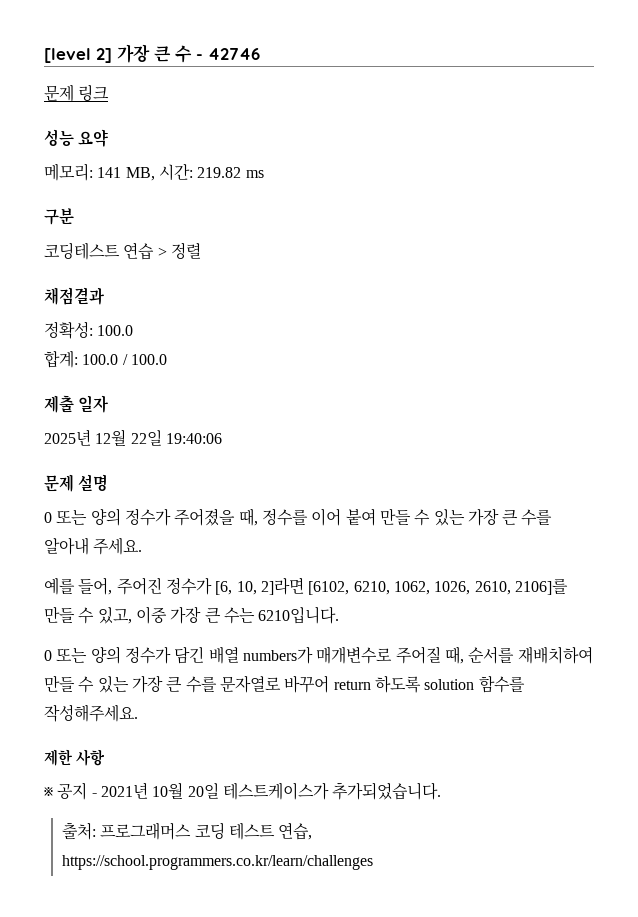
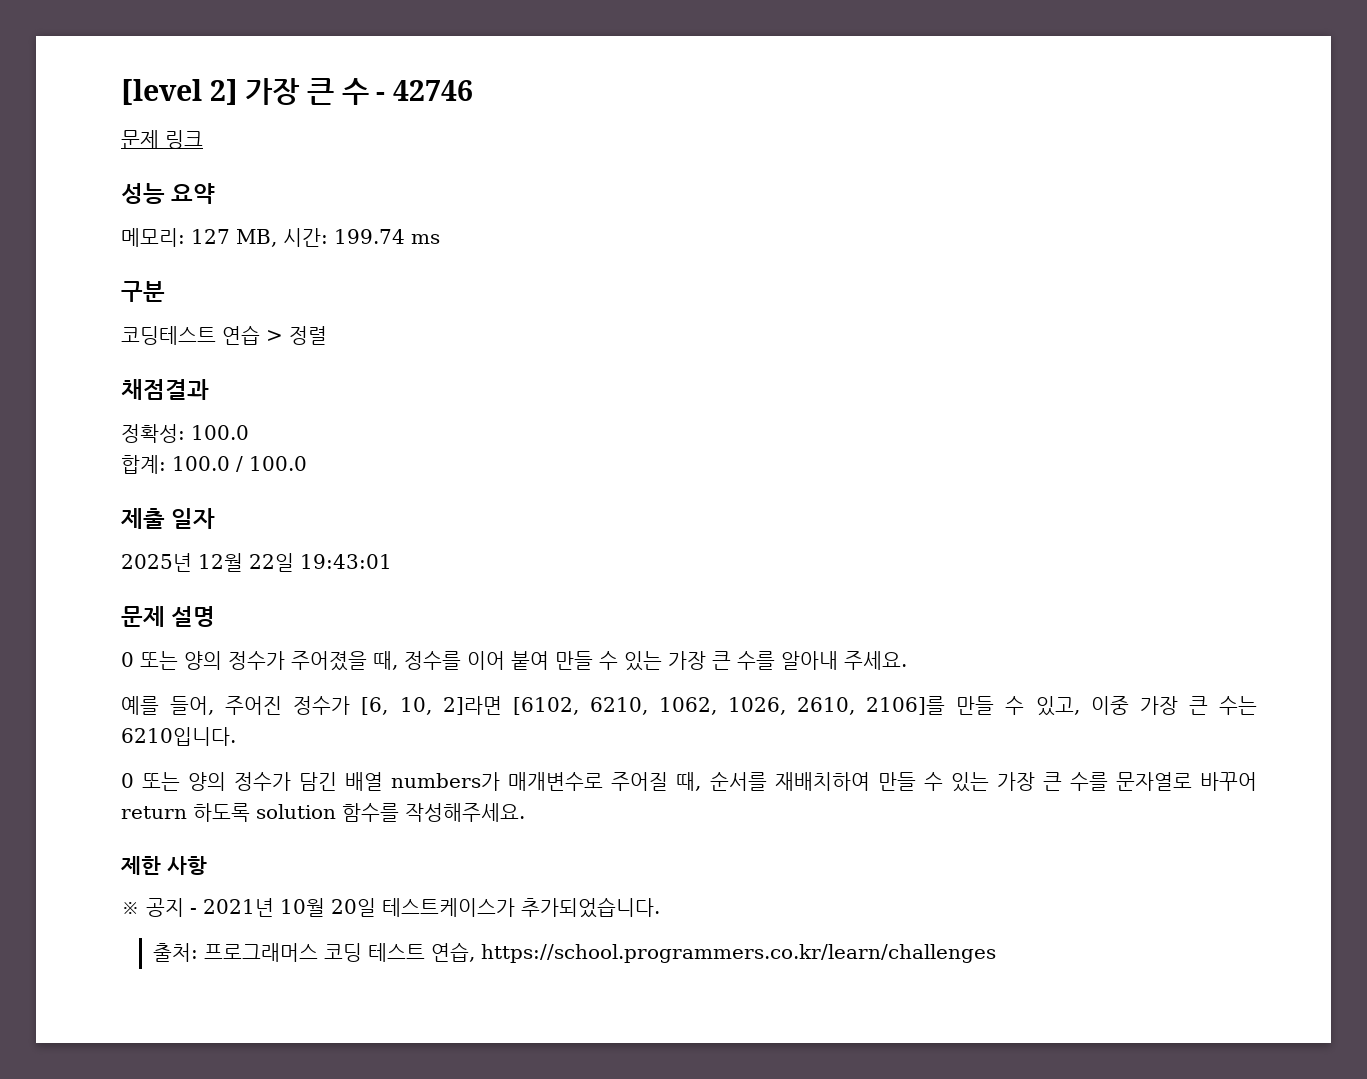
- 메모리: 141 MB, 시간: 219.82 ms
+ 메모리: 127 MB, 시간: 199.74 ms
- 2025년 12월 22일 19:40:06
+ 2025년 12월 22일 19:43:01

